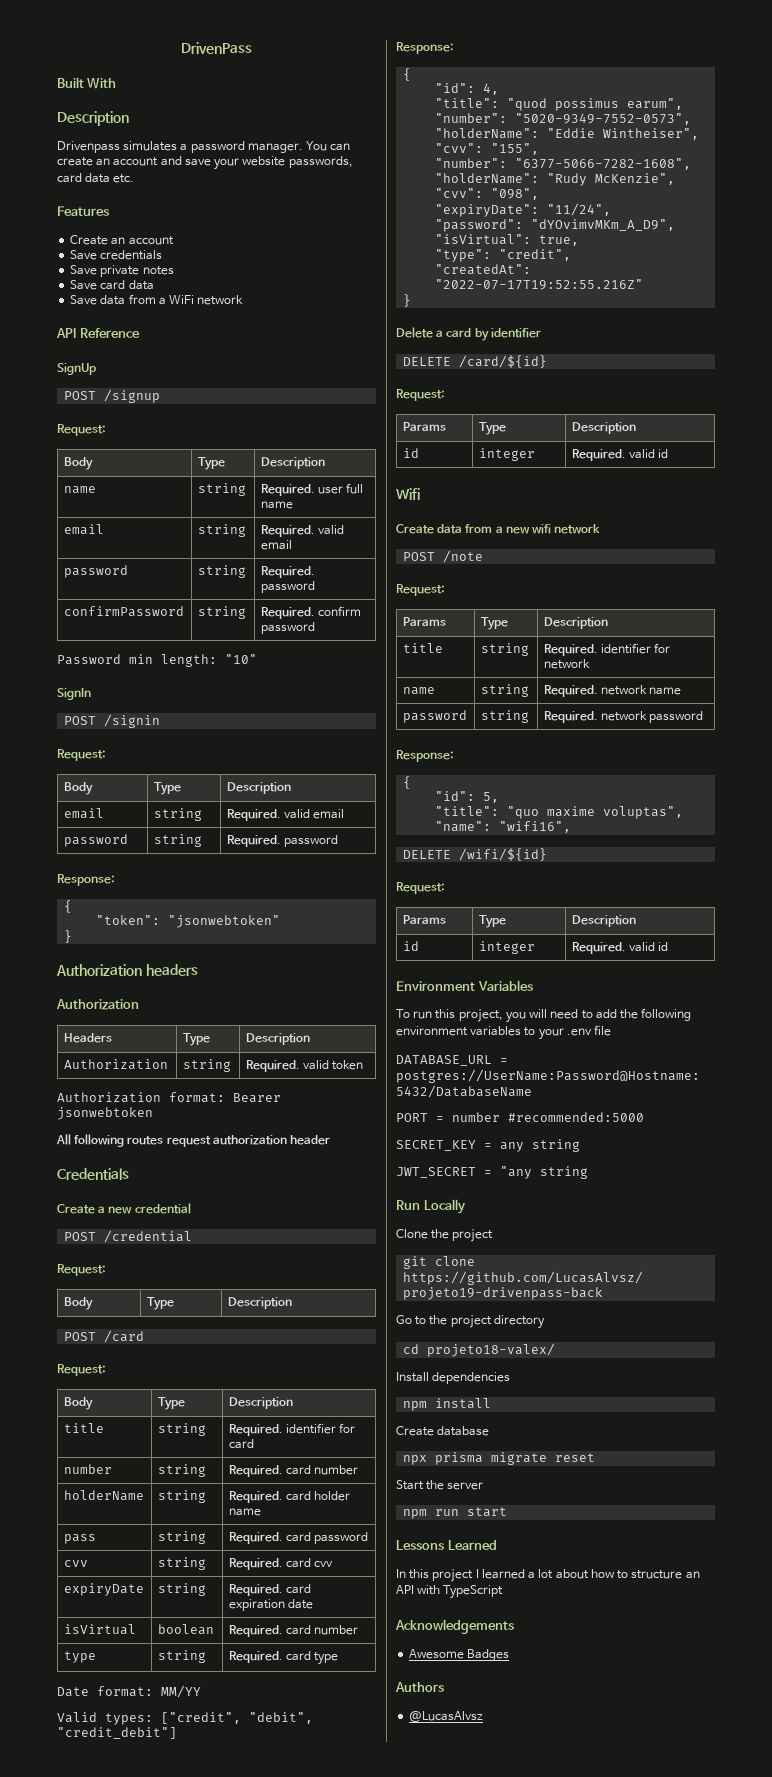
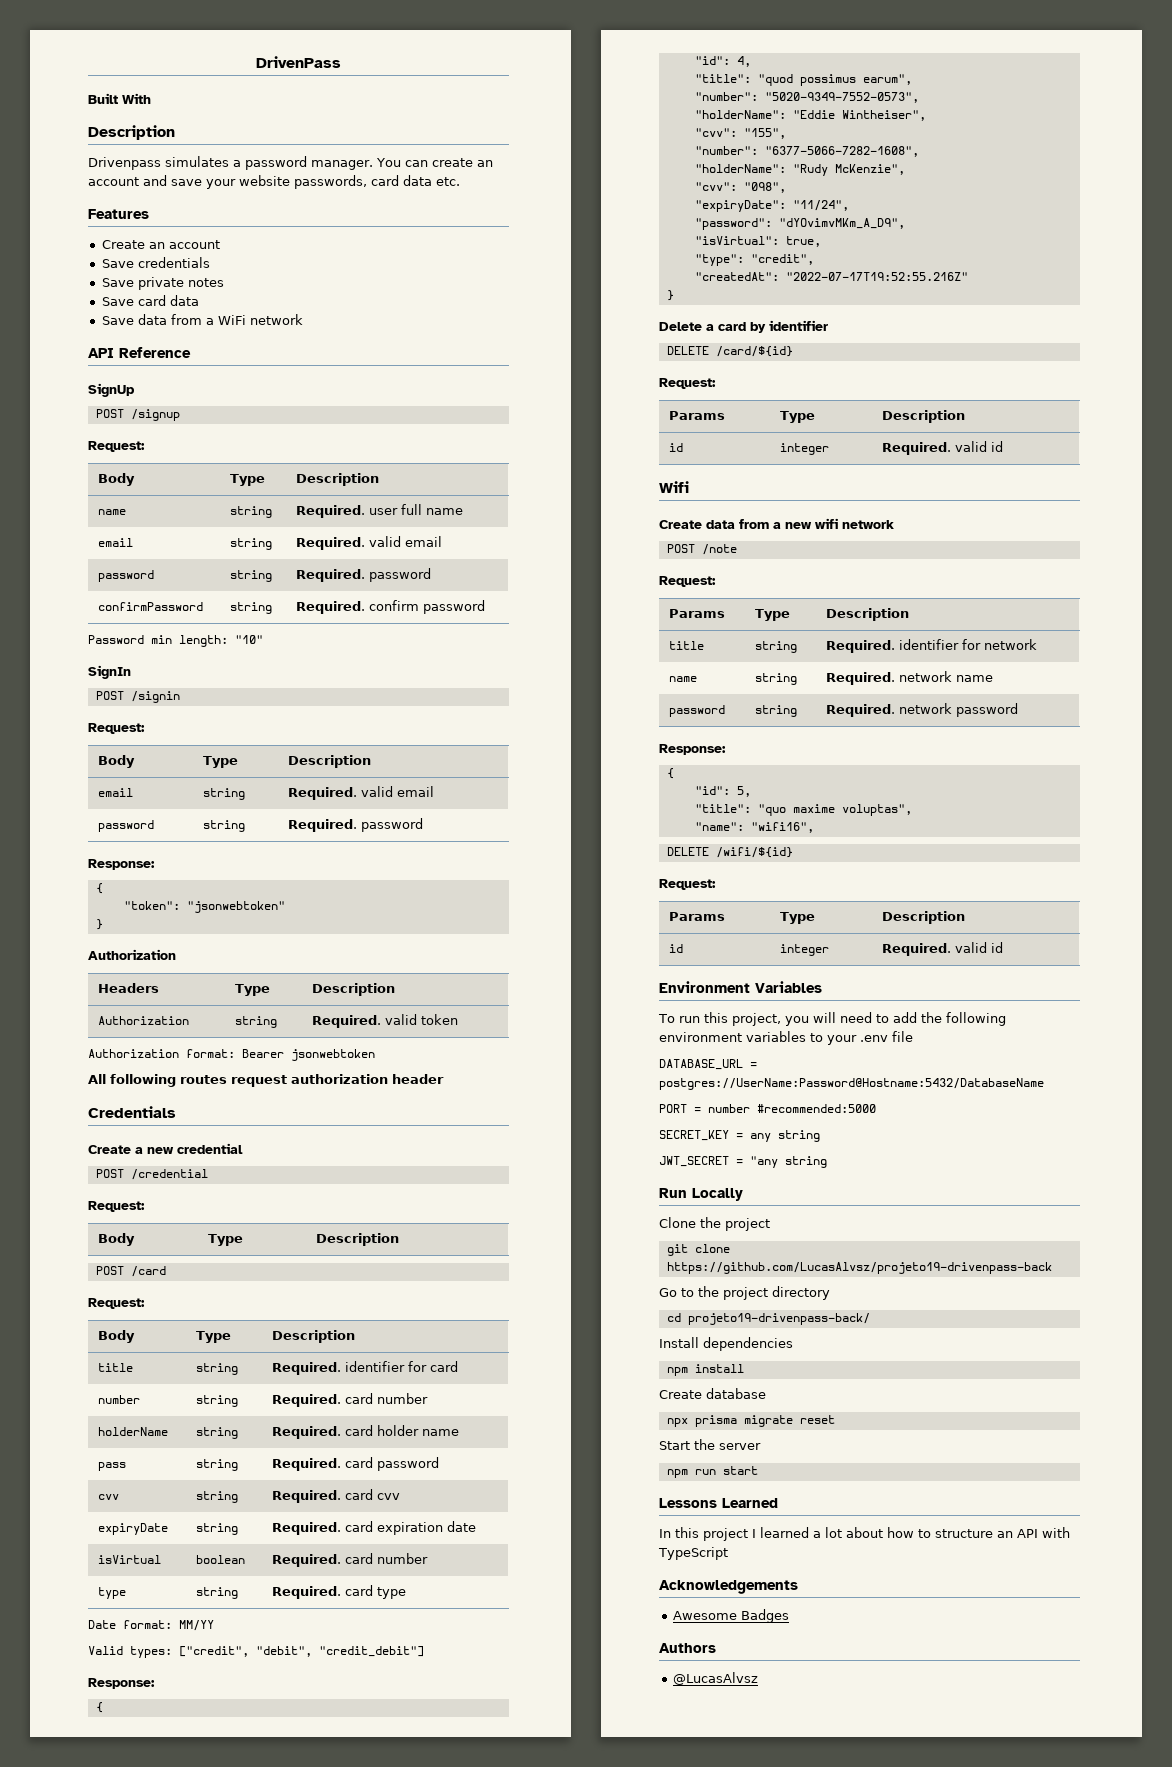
- Authorization headers
- cd projeto18-valex/
+ cd projeto19-drivenpass-back/

